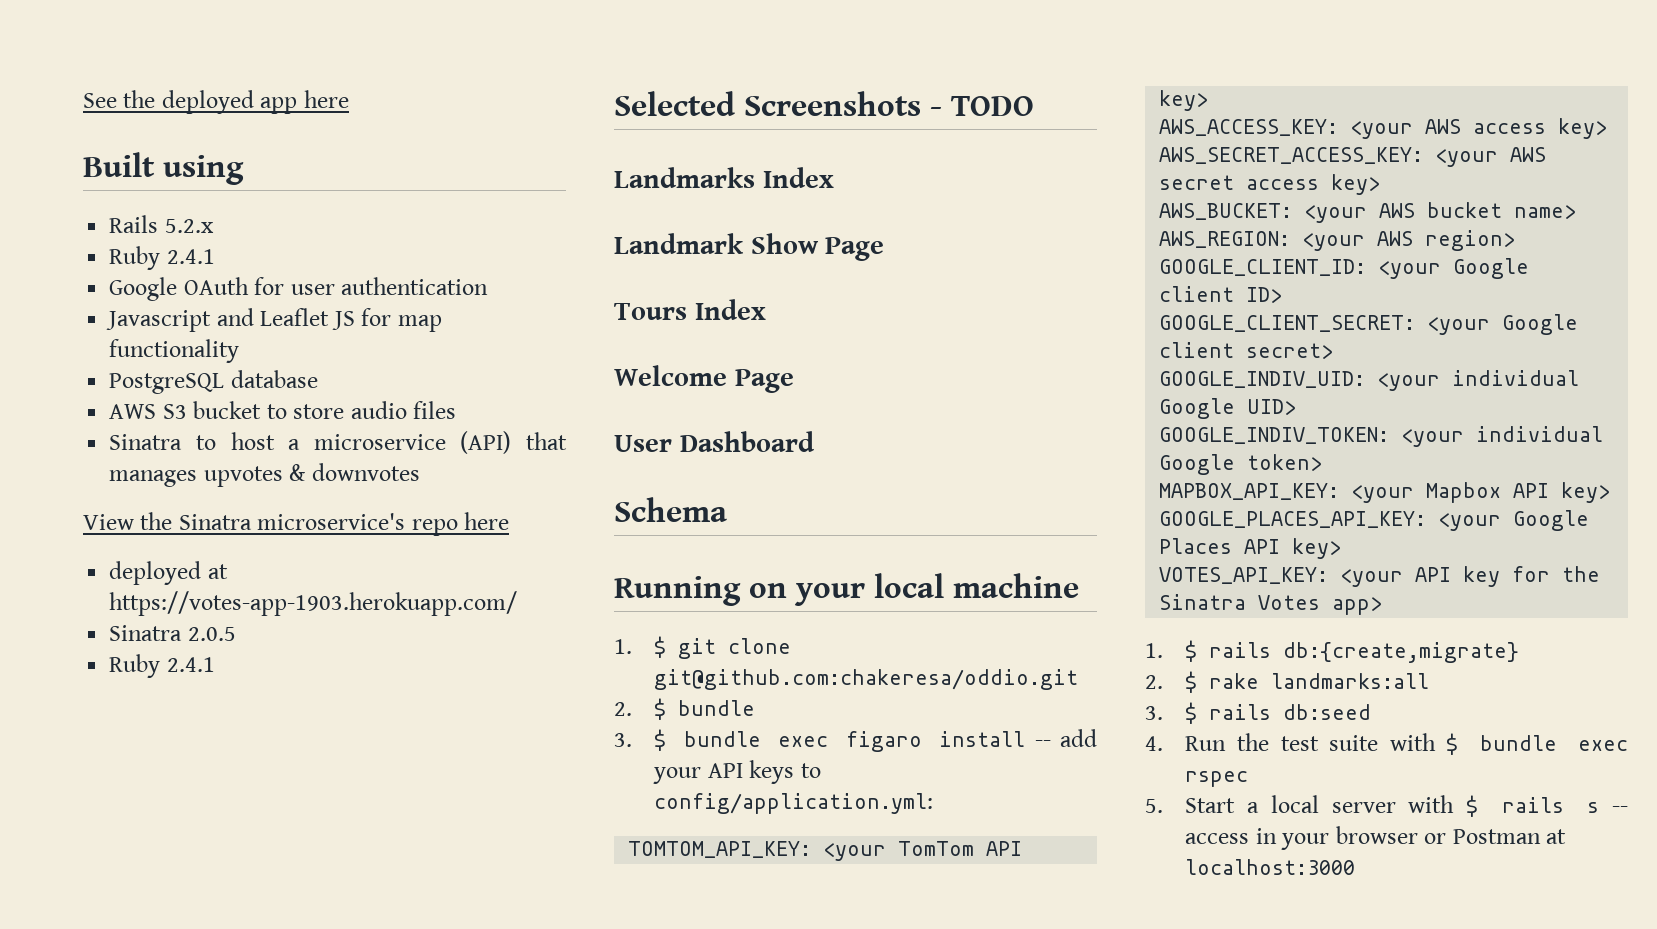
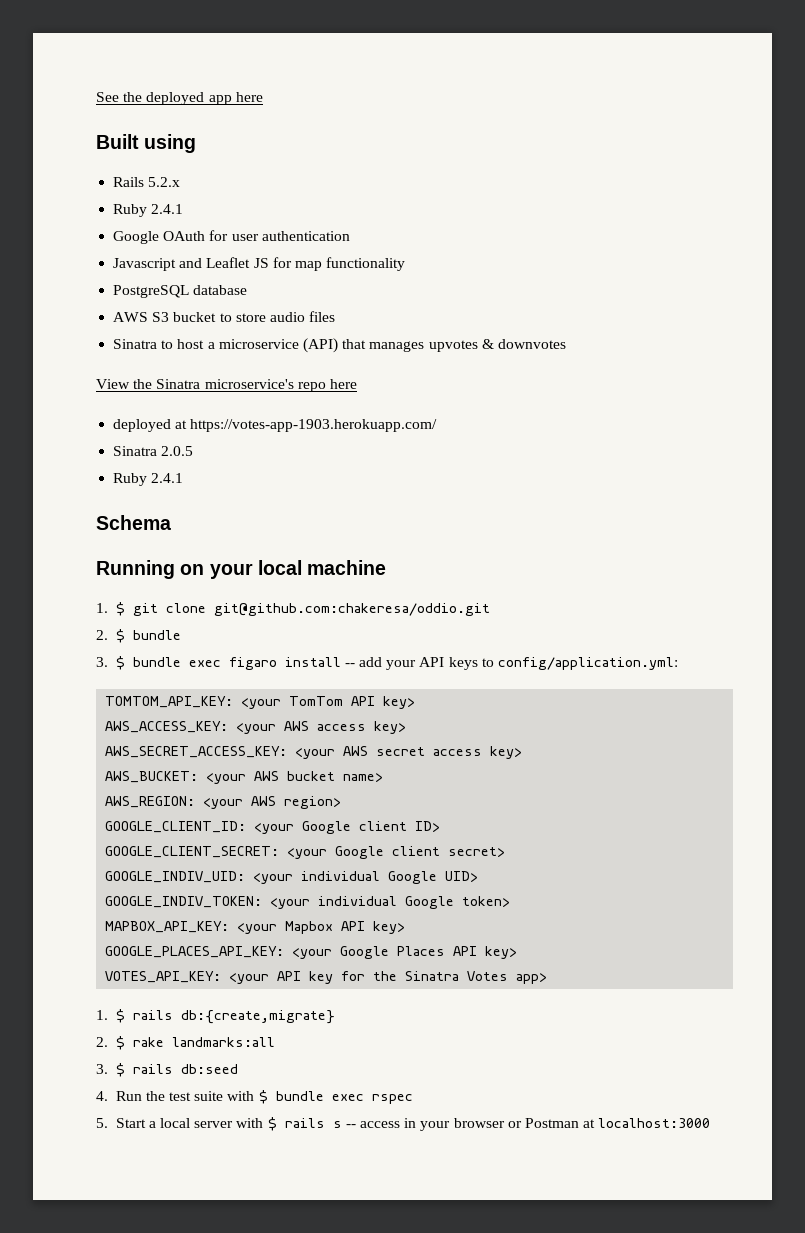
- Selected Screenshots - TODO
- Landmarks Index
- Landmark Show Page
- Tours Index
- Welcome Page
- User Dashboard

